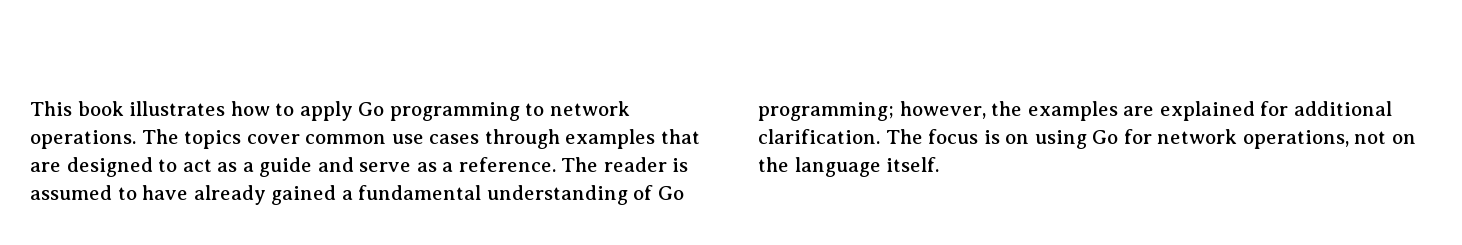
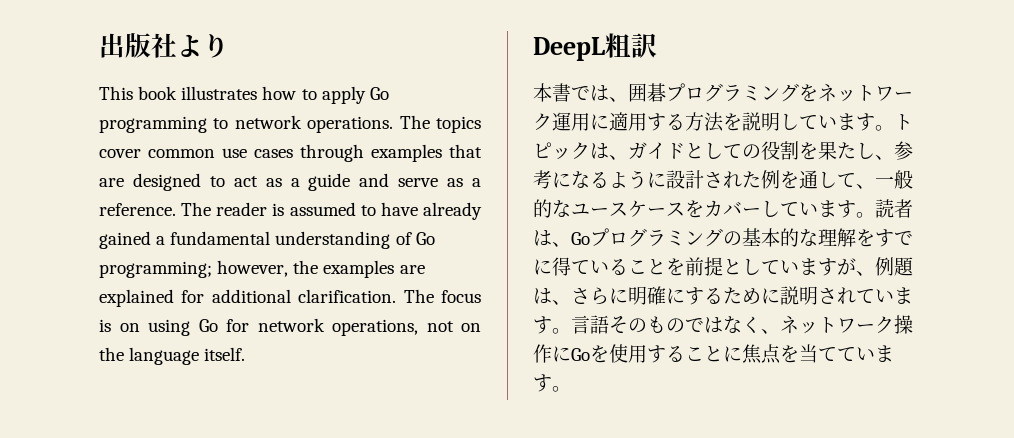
+ 出版社より
+ DeepL粗訳
+ 本書では、囲碁プログラミングをネットワーク運用に適用する方法を説明しています。トピックは、ガイドとしての役割を果たし、参考になるように設計された例を通して、一般的なユースケースをカバーしています。読者は、Goプログラミングの基本的な理解をすでに得ていることを前提としていますが、例題は、さらに明確にするために説明されています。言語そのものではなく、ネットワーク操作にGoを使用することに焦点を当てています。

